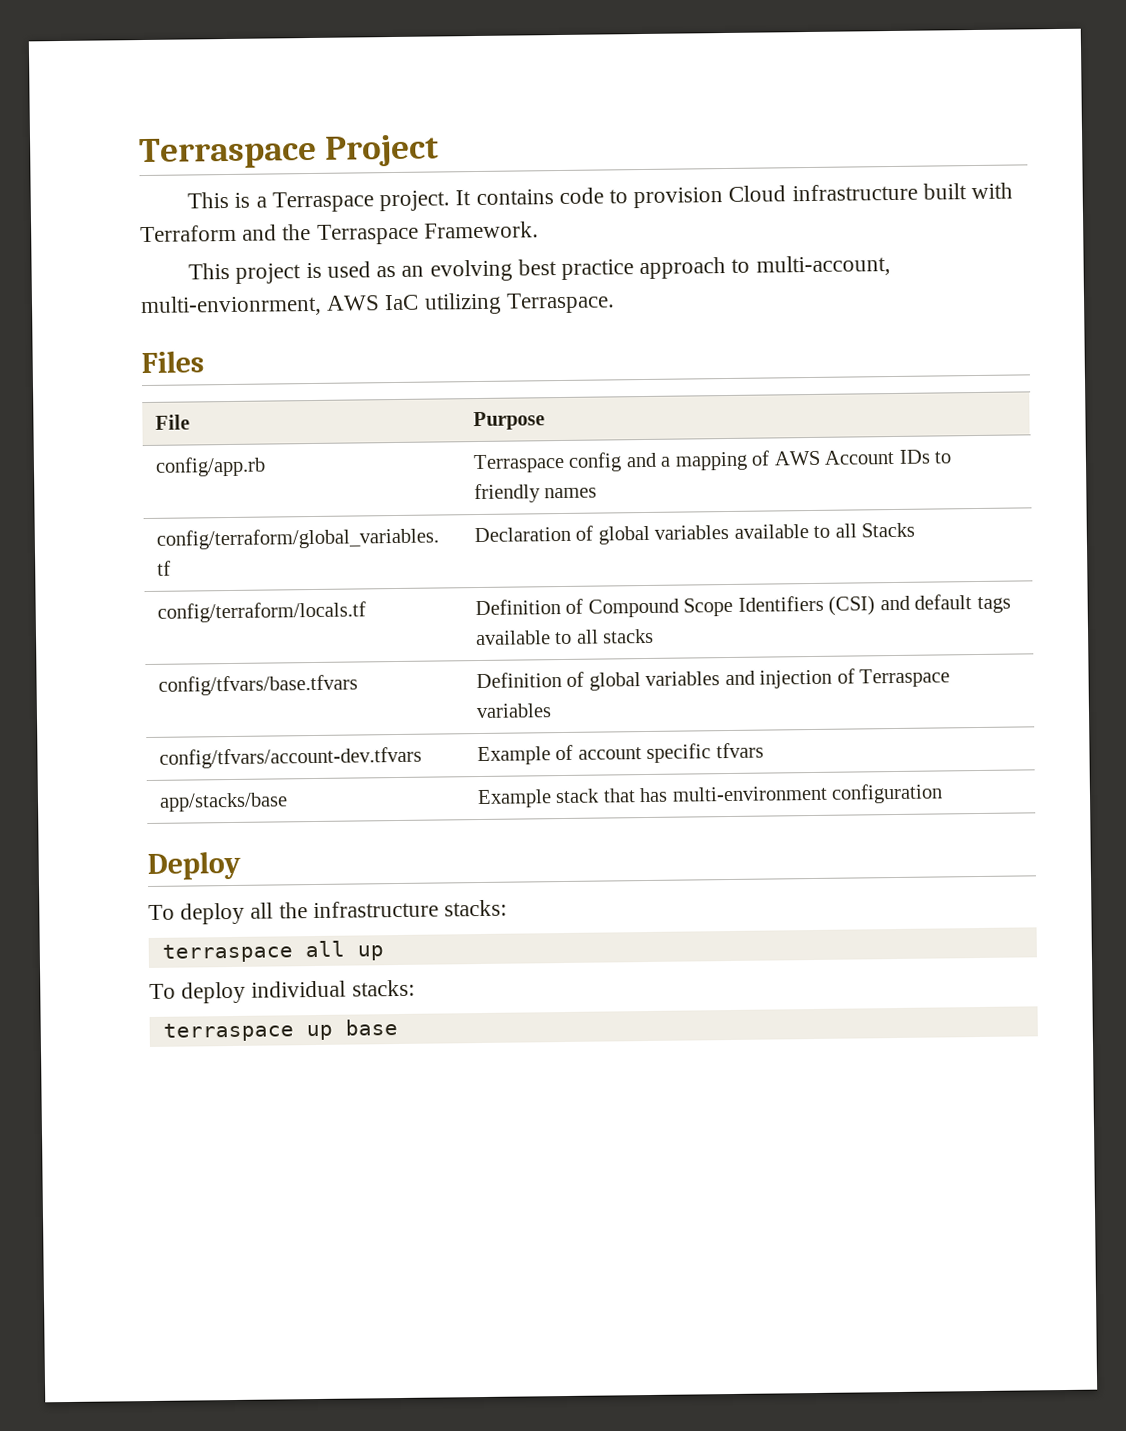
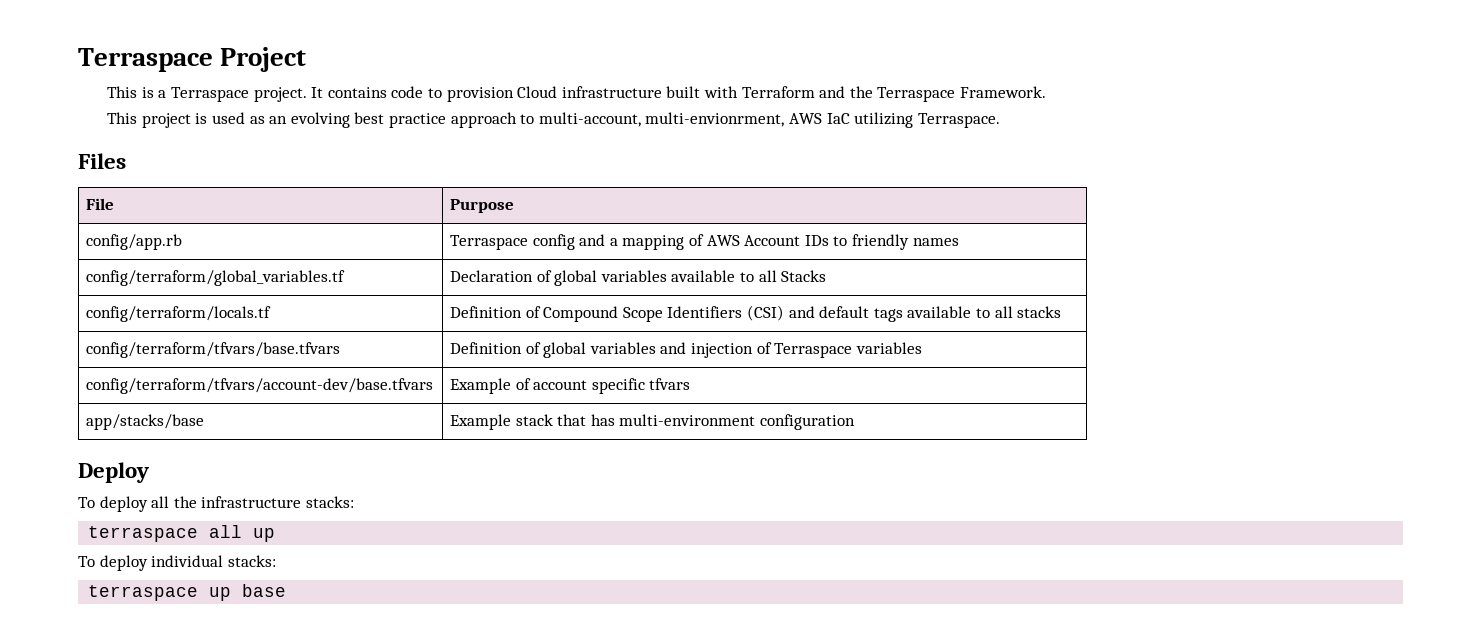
- config/tfvars/base.tfvars | Definition of global variables and injection of Terraspace variables
+ config/terraform/tfvars/base.tfvars | Definition of global variables and injection of Terraspace variables
- config/tfvars/account-dev.tfvars | Example of account specific tfvars
+ config/terraform/tfvars/account-dev/base.tfvars | Example of account specific tfvars

